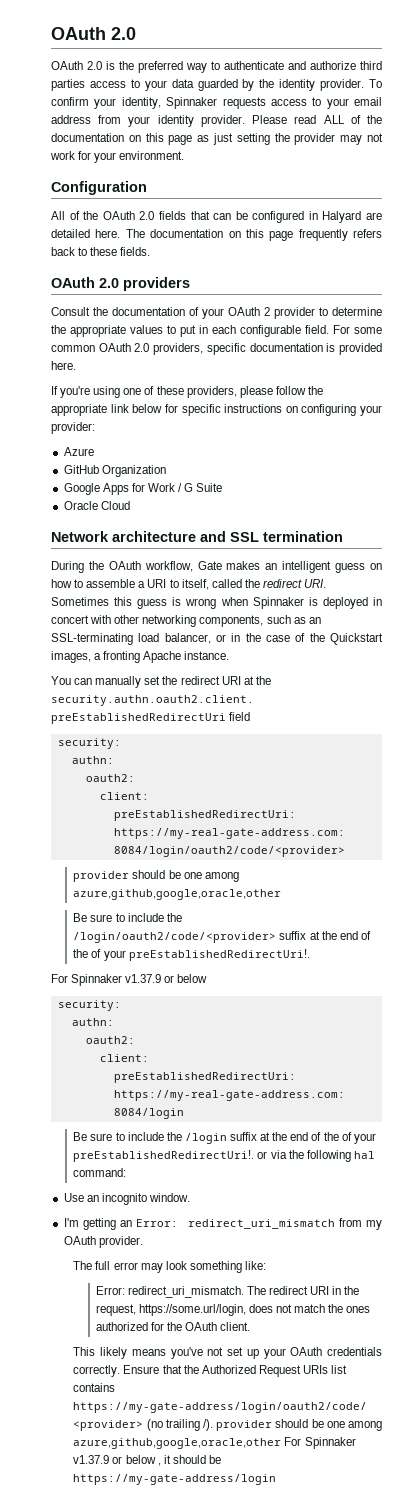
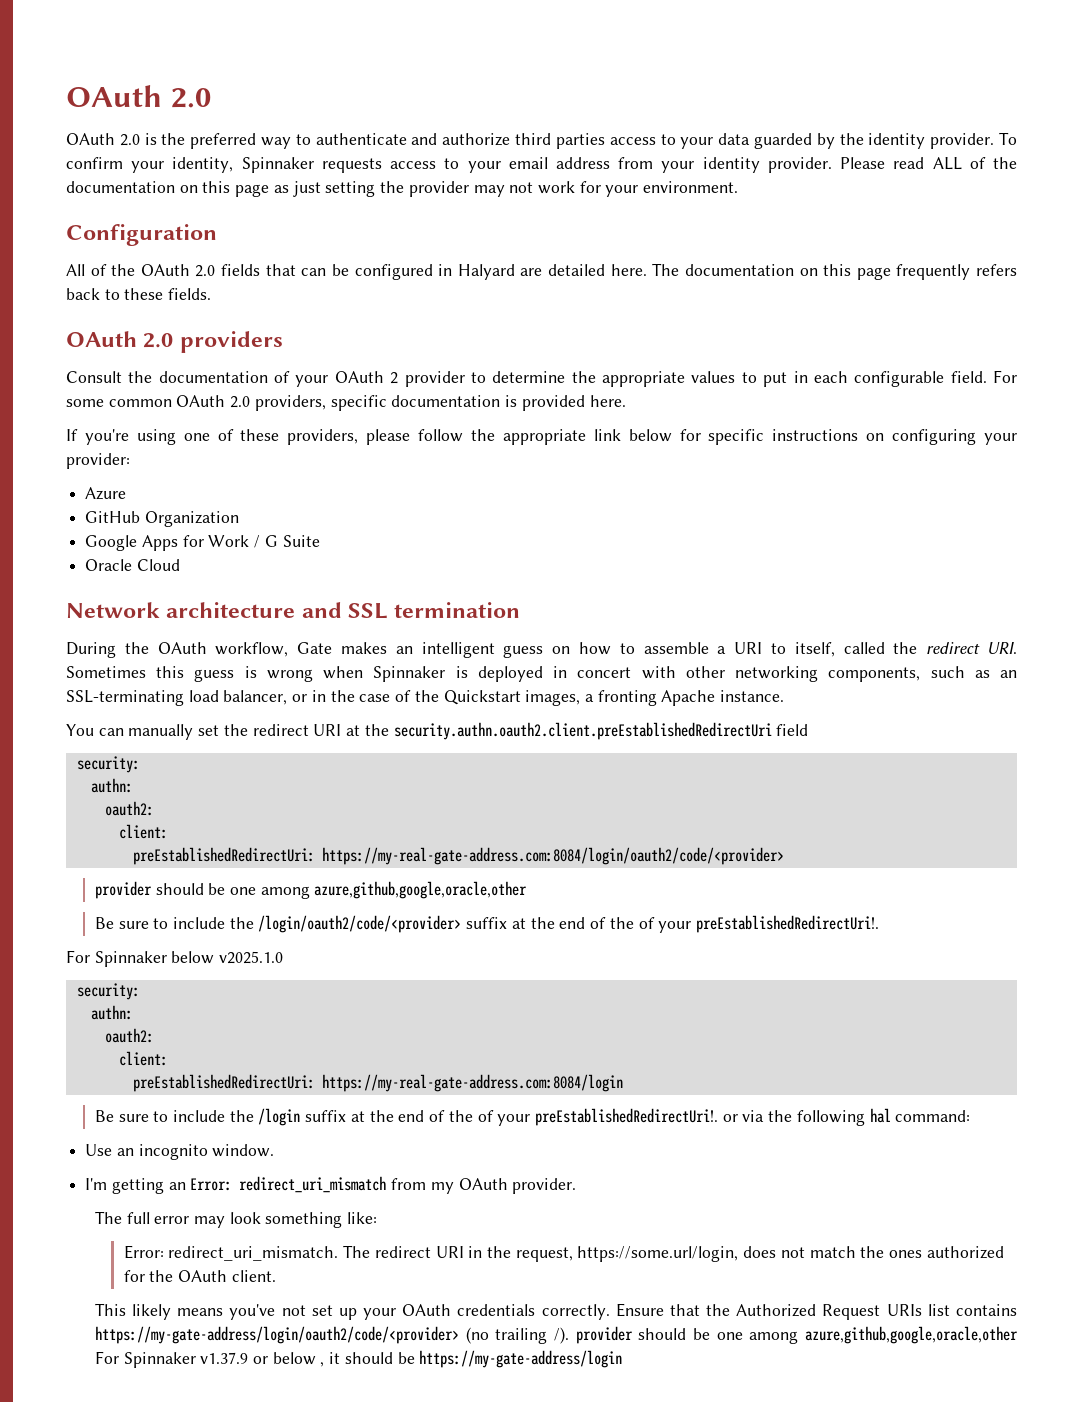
  Be sure to include the /login/oauth2/code/<provider> suffix at the end of the of your preEstablishedRedirectUri!.
- For Spinnaker v1.37.9 or below
+ For Spinnaker below v2025.1.0

